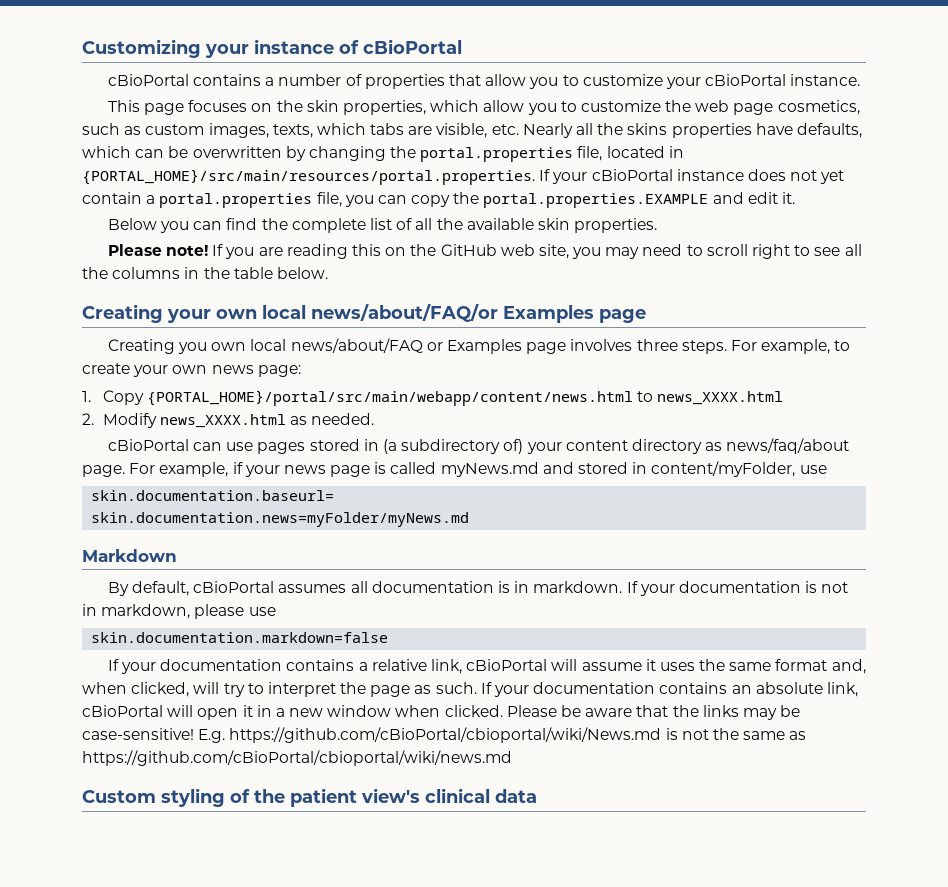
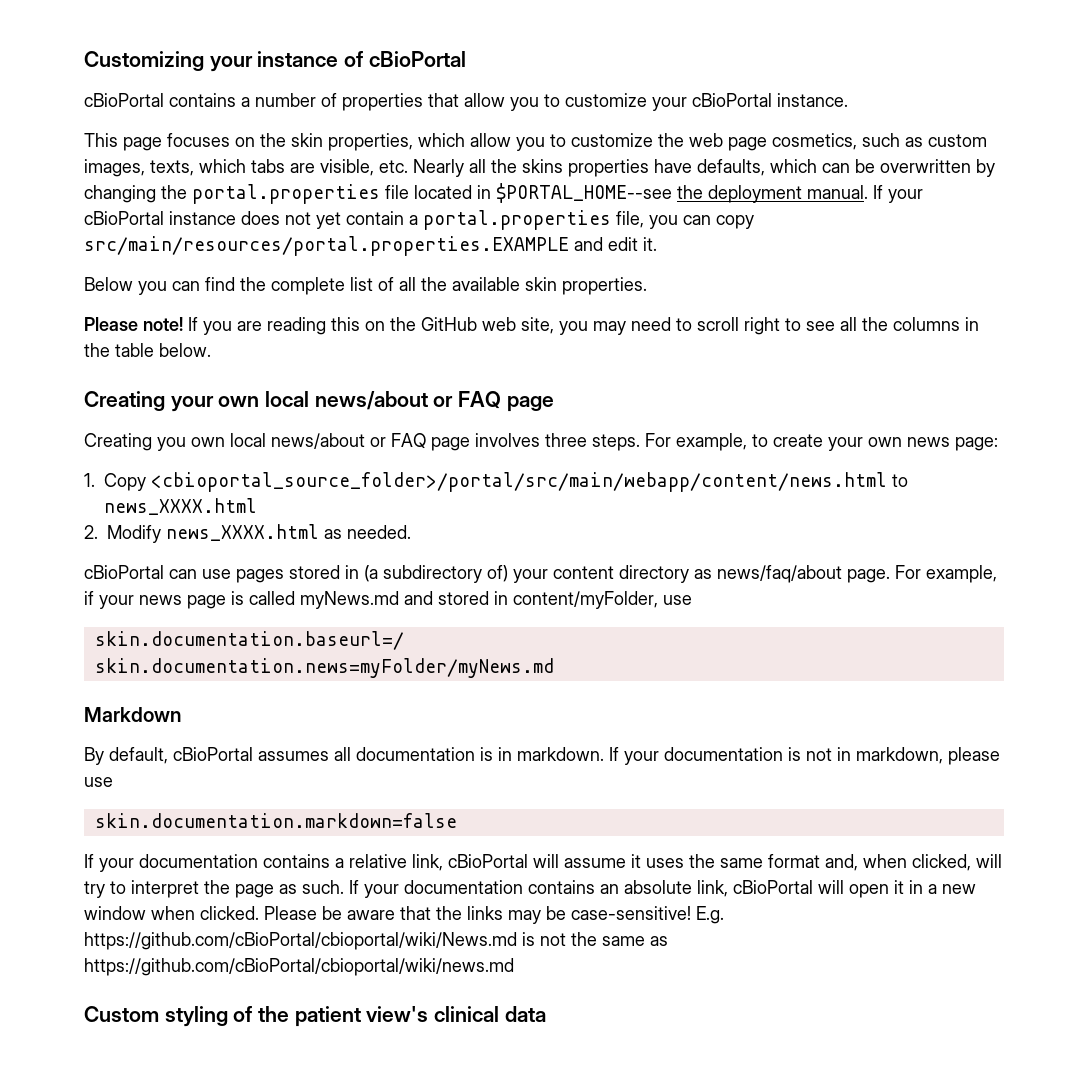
- This page focuses on the skin properties, which allow you to customize the web page cosmetics, such as custom images, texts, which tabs are visible, etc. Nearly all the skins properties have defaults, which can be overwritten by changing the portal.properties file, located in {PORTAL_HOME}/src/main/resources/portal.properties. If your cBioPortal instance does not yet contain a portal.properties file, you can copy the portal.properties.EXAMPLE and edit it.
+ This page focuses on the skin properties, which allow you to customize the web page cosmetics, such as custom images, texts, which tabs are visible, etc. Nearly all the skins properties have defaults, which can be overwritten by changing the portal.properties file located in $PORTAL_HOME--see the deployment manual. If your cBioPortal instance does not yet contain a portal.properties file, you can copy src/main/resources/portal.properties.EXAMPLE and edit it.
- Creating your own local news/about/FAQ/or Examples page
+ Creating your own local news/about or FAQ page
- Creating you own local news/about/FAQ or Examples page involves three steps.
+ Creating you own local news/about or FAQ page involves three steps.
- 1. Copy {PORTAL_HOME}/portal/src/main/webapp/content/news.html to news_XXXX.html
+ 1. Copy <cbioportal_source_folder>/portal/src/main/webapp/content/news.html to news_XXXX.html
- skin.documentation.baseurl=
+ skin.documentation.baseurl=/

